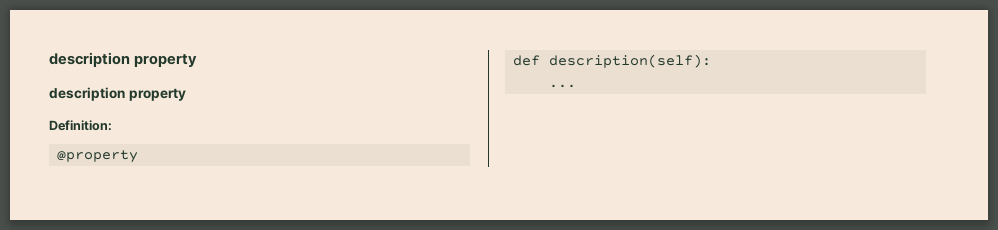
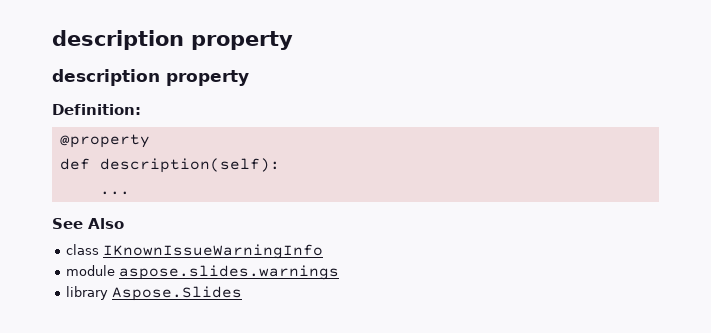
+ See Also
+ class IKnownIssueWarningInfo
+ module aspose.slides.warnings
+ library Aspose.Slides

